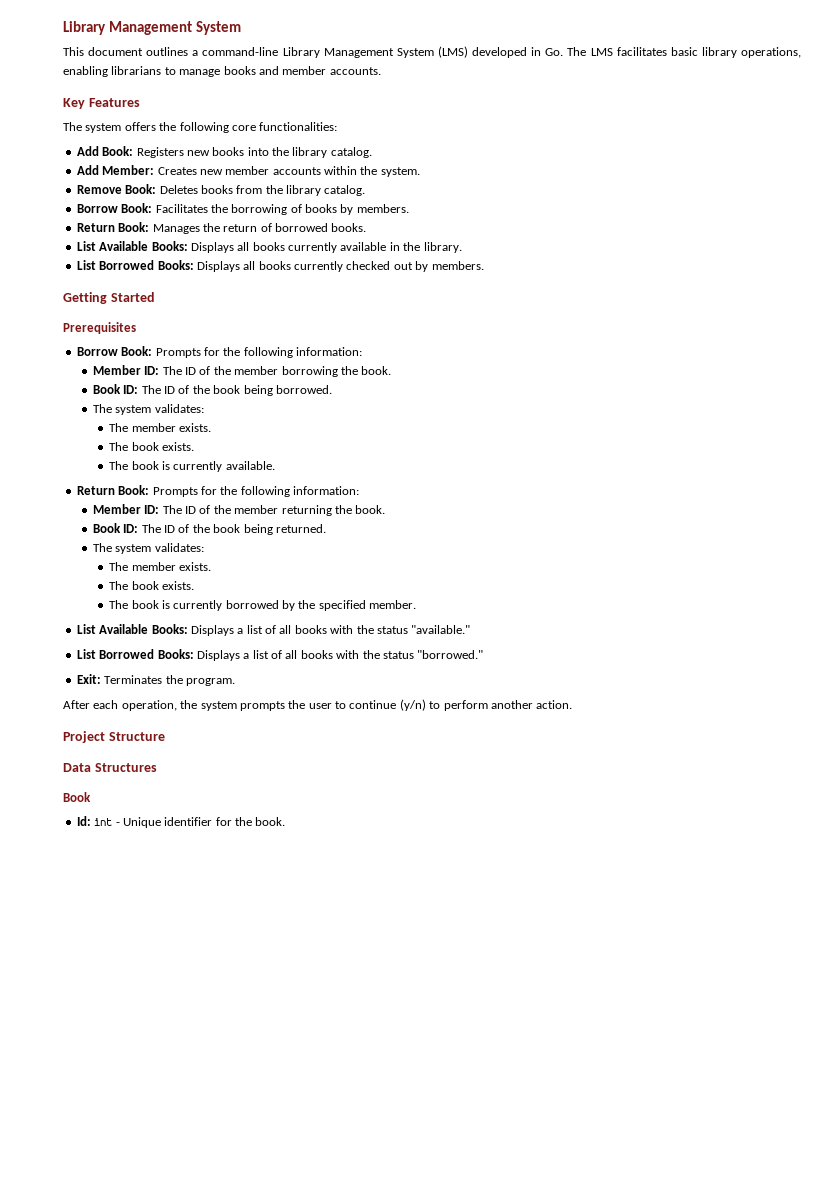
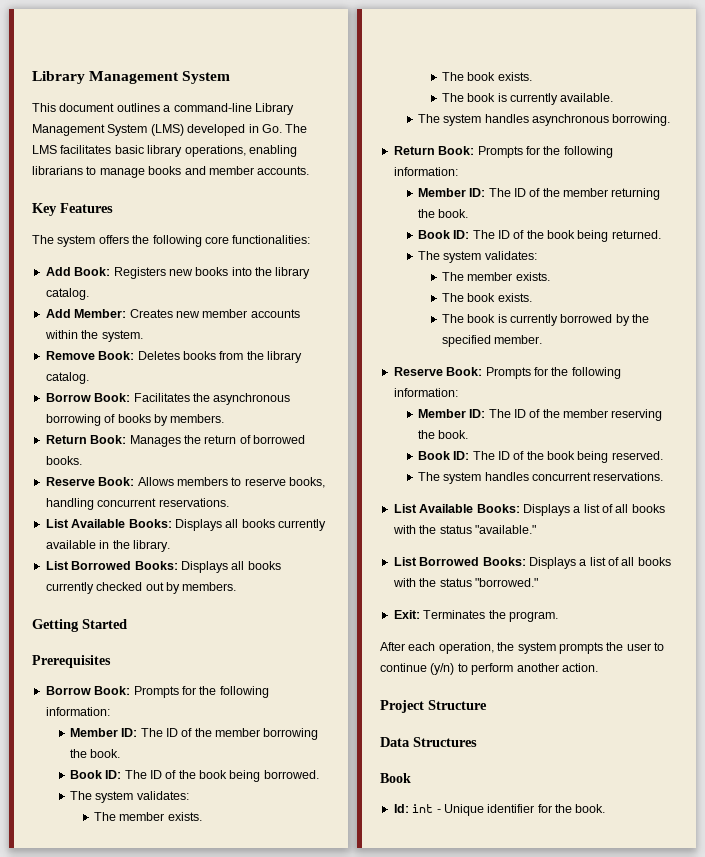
- Borrow Book: Facilitates the borrowing of books by members.
+ Borrow Book: Facilitates the asynchronous borrowing of books by members.
+ Reserve Book: Allows members to reserve books, handling concurrent reservations.
+ The system handles asynchronous borrowing.
+ Reserve Book: Prompts for the following information:
+ Member ID: The ID of the member reserving the book.
+ Book ID: The ID of the book being reserved.
+ The system handles concurrent reservations.

